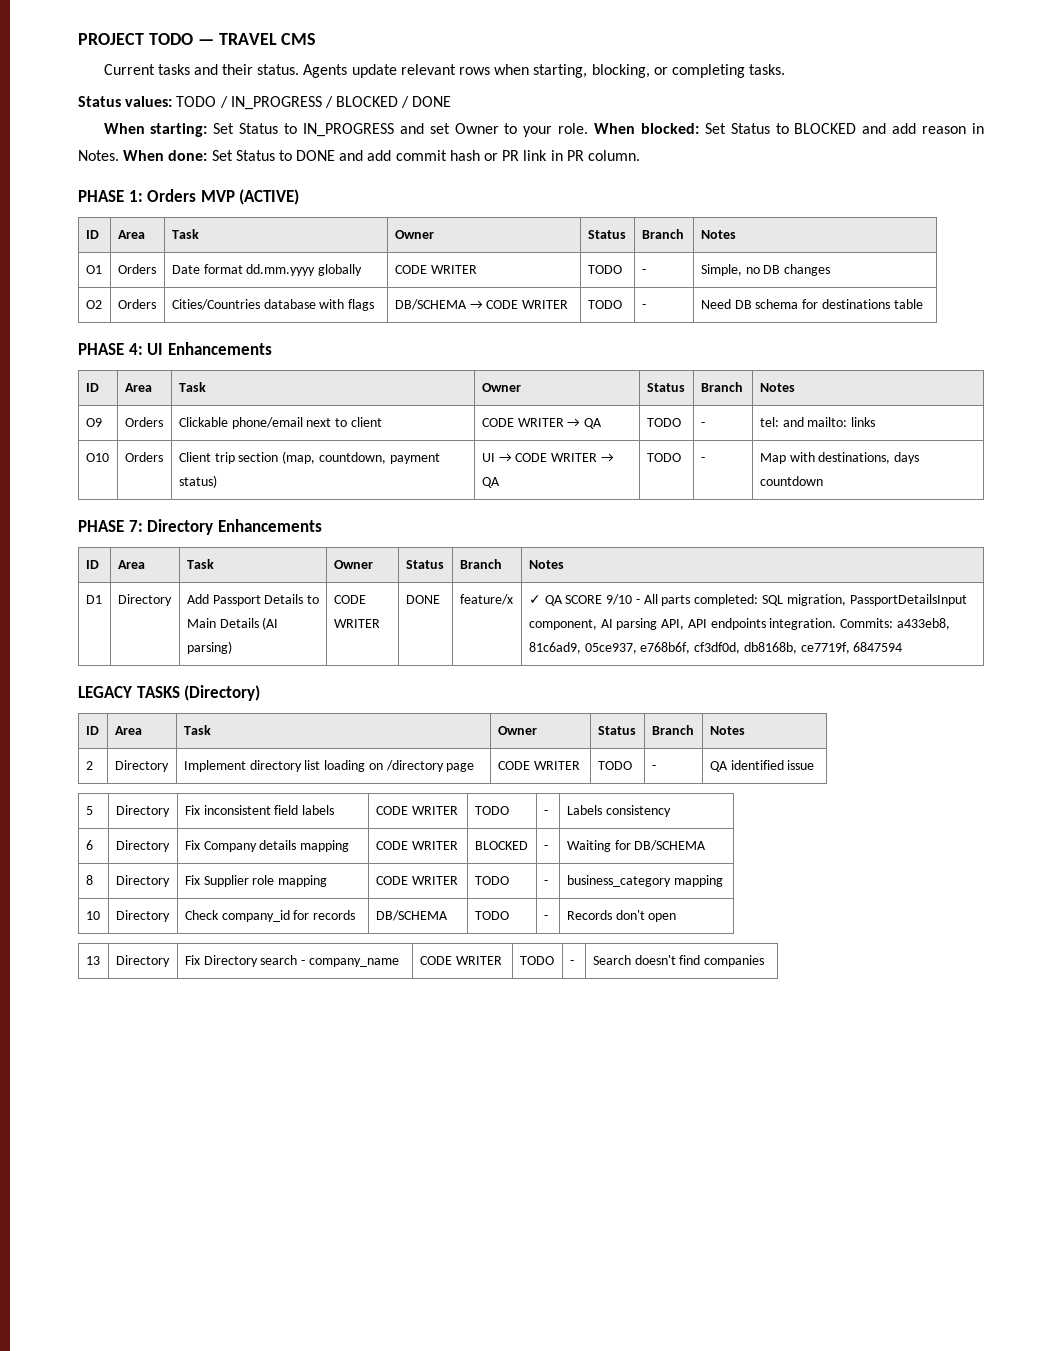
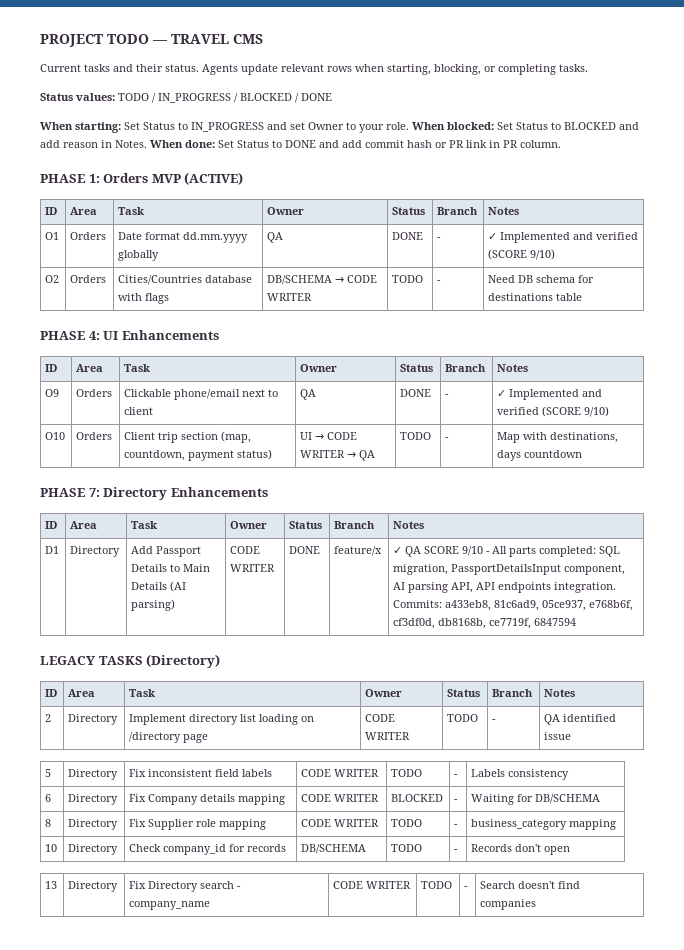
- O1 | Orders | Date format dd.mm.yyyy globally | CODE WRITER | TODO | - | Simple, no DB changes
+ O1 | Orders | Date format dd.mm.yyyy globally | QA | DONE | - | ✓ Implemented and verified (SCORE 9/10)
- O9 | Orders | Clickable phone/email next to client | CODE WRITER → QA | TODO | - | tel: and mailto: links
+ O9 | Orders | Clickable phone/email next to client | QA | DONE | - | ✓ Implemented and verified (SCORE 9/10)

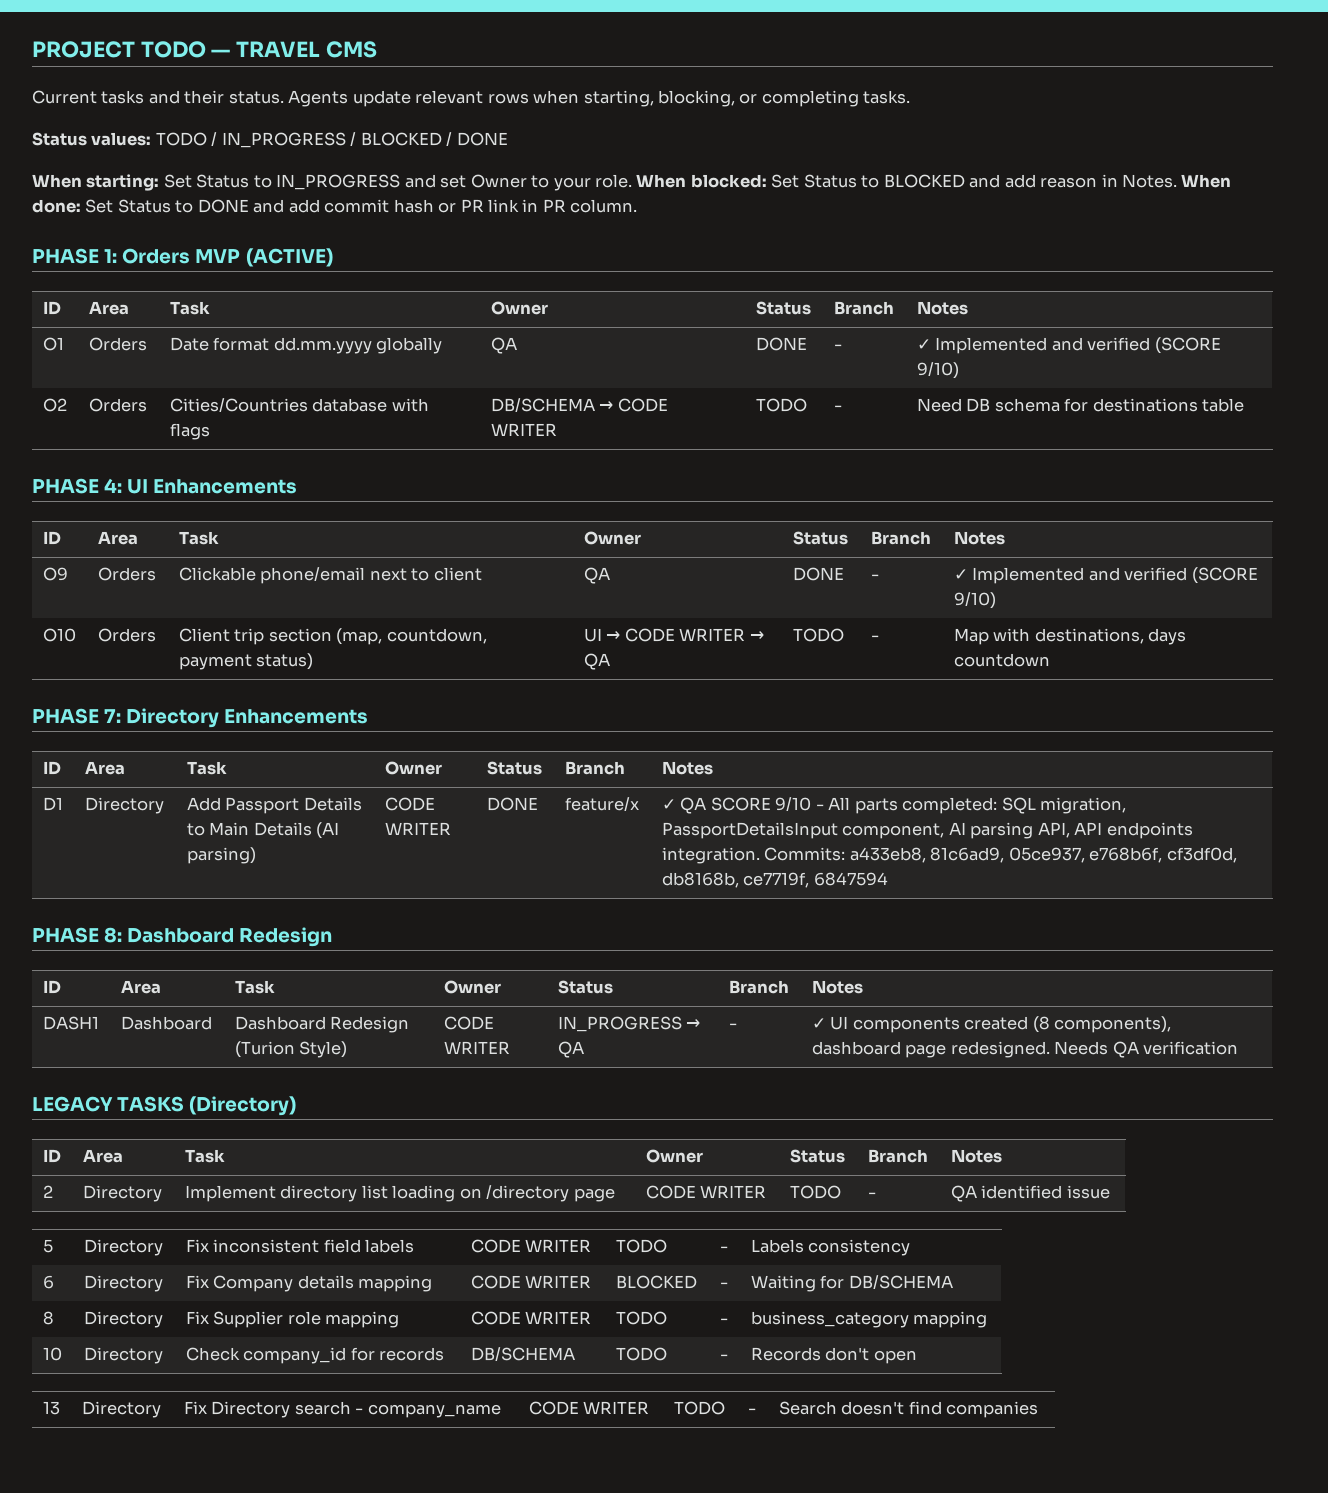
+ PHASE 8: Dashboard Redesign
+ ID | Area | Task | Owner | Status | Branch | Notes
+ DASH1 | Dashboard | Dashboard Redesign (Turion Style) | CODE WRITER | IN_PROGRESS → QA | - | ✓ UI components created (8 components), dashboard page redesigned. Needs QA verification

